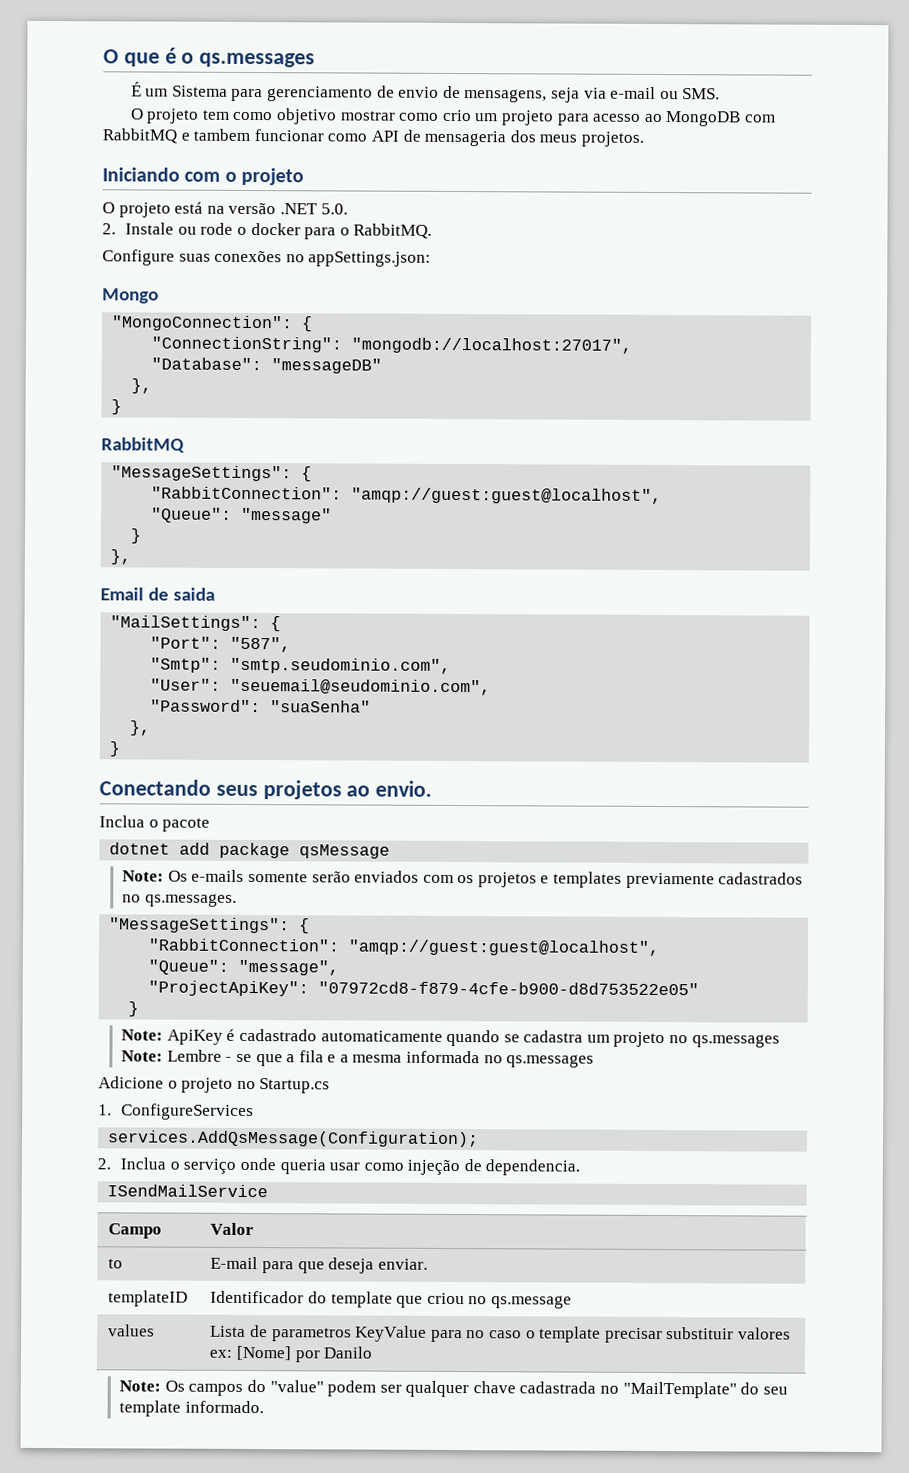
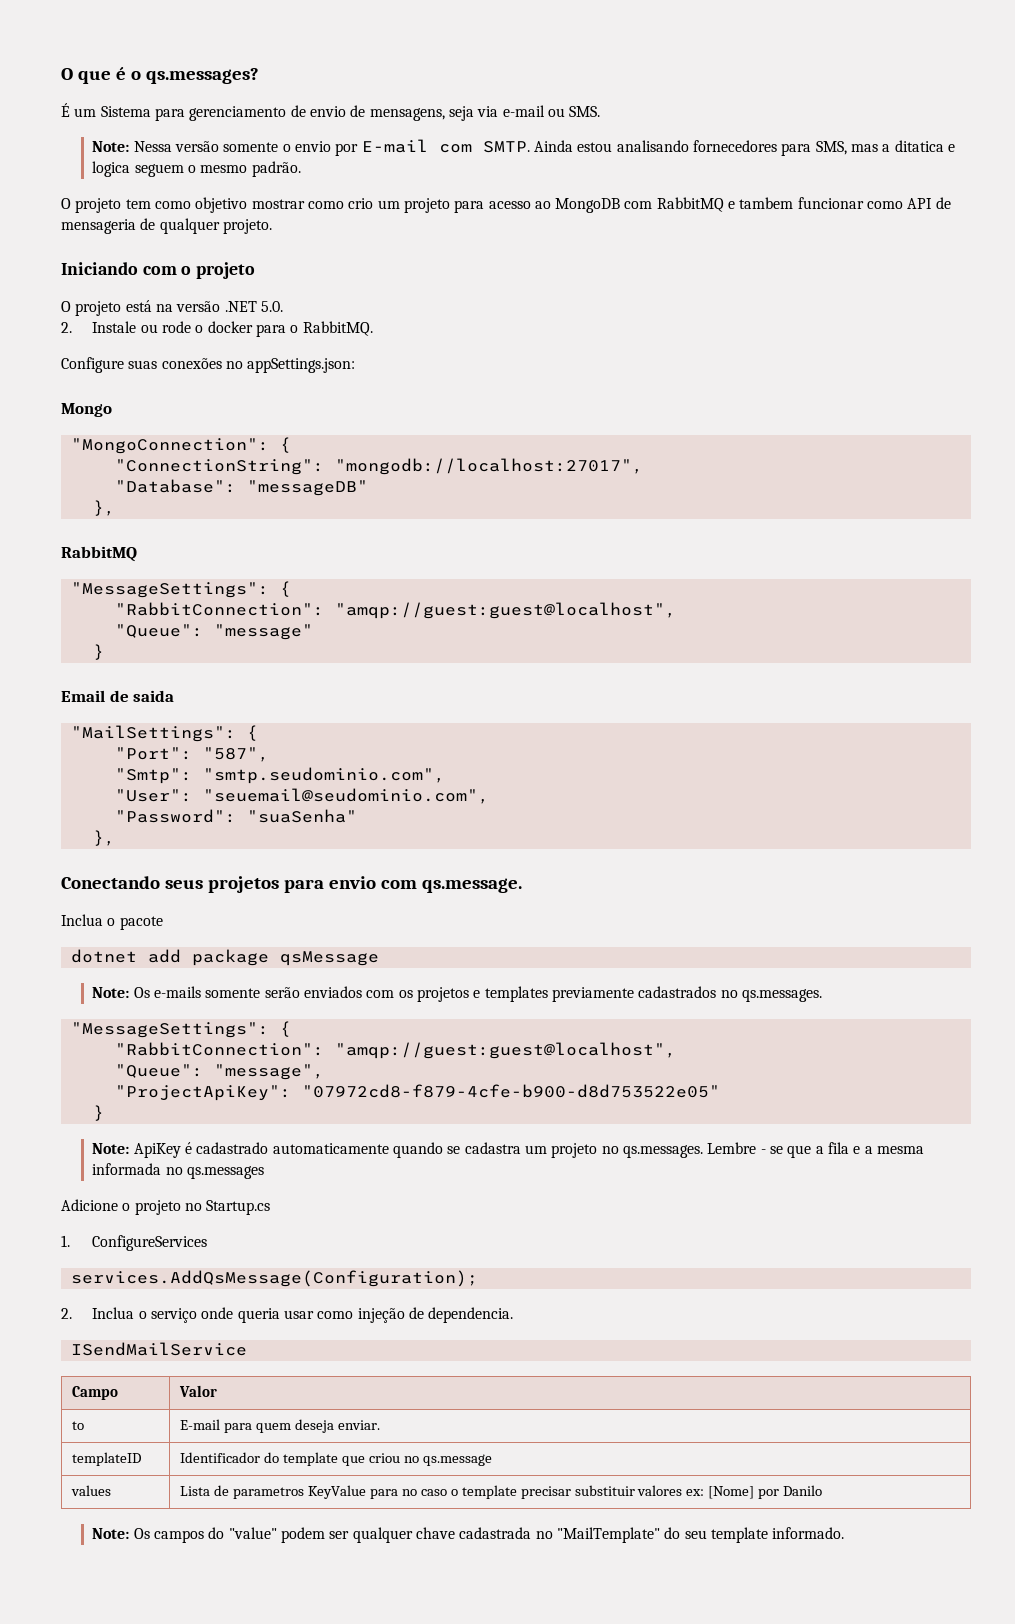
- O que é o qs.messages
+ O que é o qs.messages?
+ Note: Nessa versão somente o envio por E-mail com SMTP. Ainda estou analisando fornecedores para SMS, mas a ditatica e logica seguem o mesmo padrão.
- O projeto tem como objetivo mostrar como crio um projeto para acesso ao MongoDB com RabbitMQ e tambem funcionar como API de mensageria dos meus projetos.
+ O projeto tem como objetivo mostrar como crio um projeto para acesso ao MongoDB com RabbitMQ e tambem funcionar como API de mensageria de qualquer projeto.
  "Database": "messageDB"
  },
- }
  "Queue": "message"
  }
- },
  "Password": "suaSenha"
  },
- }
- Conectando seus projetos ao envio.
+ Conectando seus projetos para envio com qs.message.
- Note: ApiKey é cadastrado automaticamente quando se cadastra um projeto no qs.messages Note: Lembre - se que a fila e a mesma informada no qs.messages
+ Note: ApiKey é cadastrado automaticamente quando se cadastra um projeto no qs.messages. Lembre - se que a fila e a mesma informada no qs.messages
- to | E-mail para que deseja enviar.
+ to | E-mail para quem deseja enviar.

